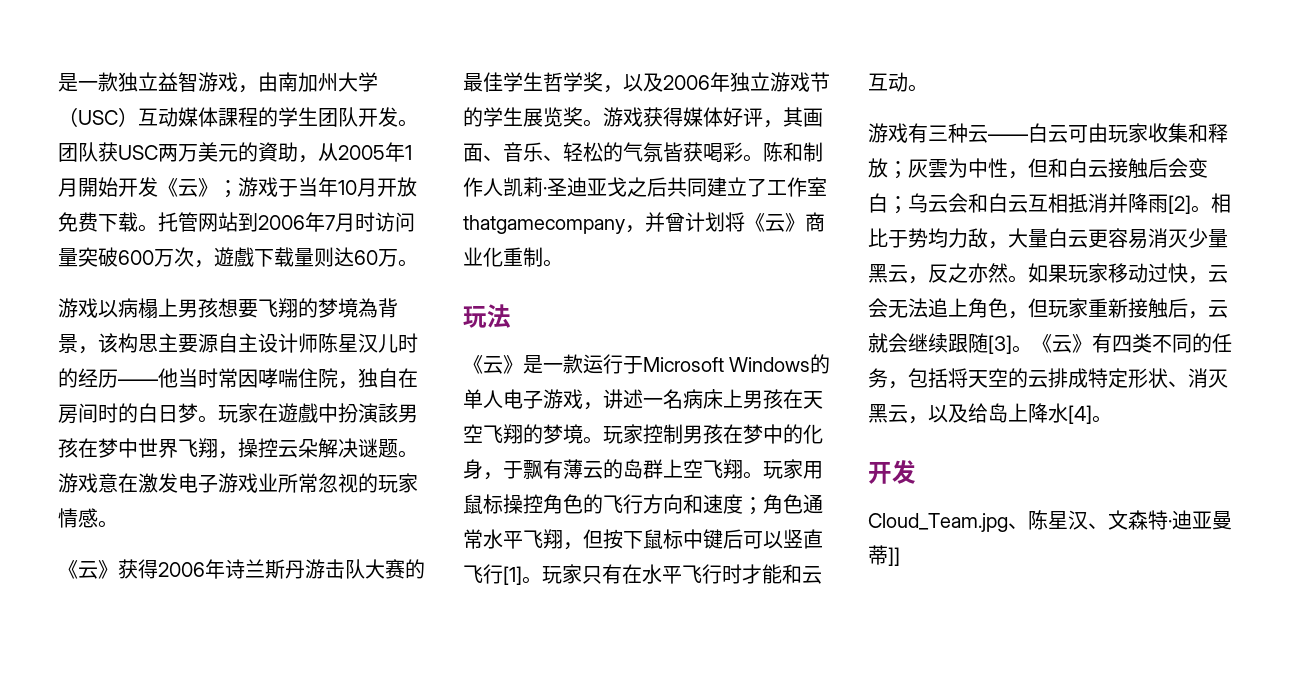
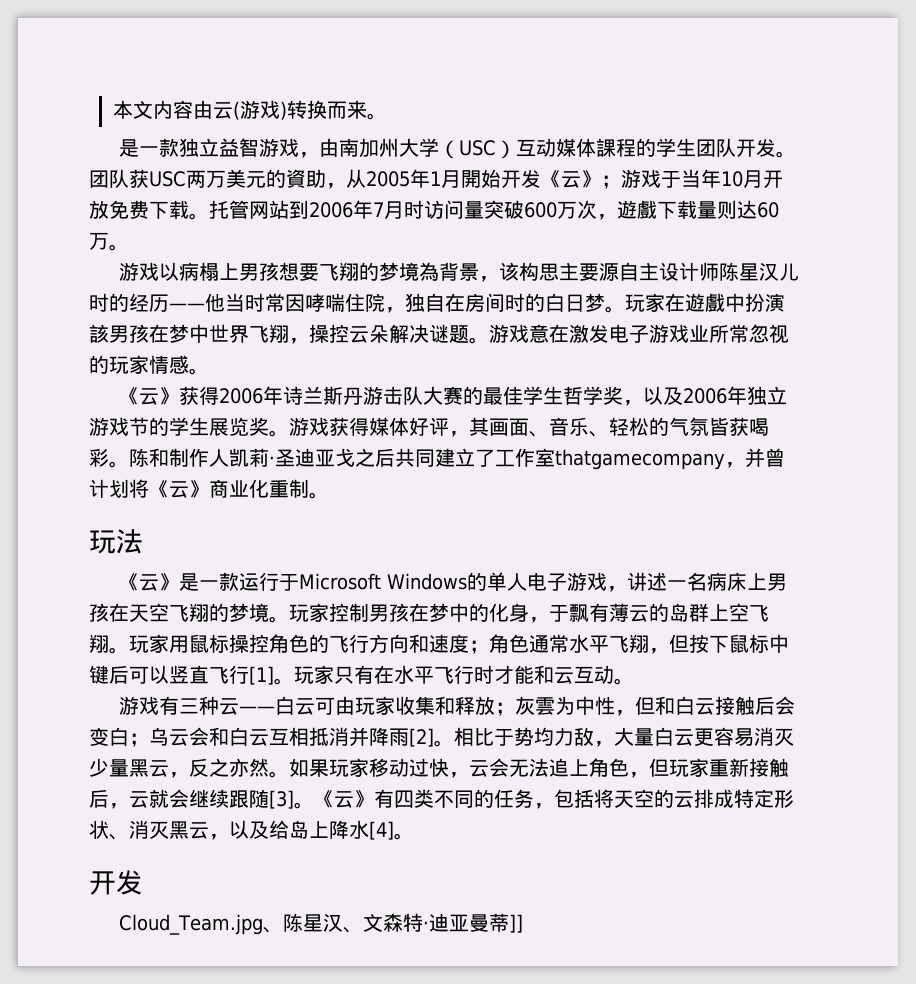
+ 本文内容由云(游戏)转换而来。

